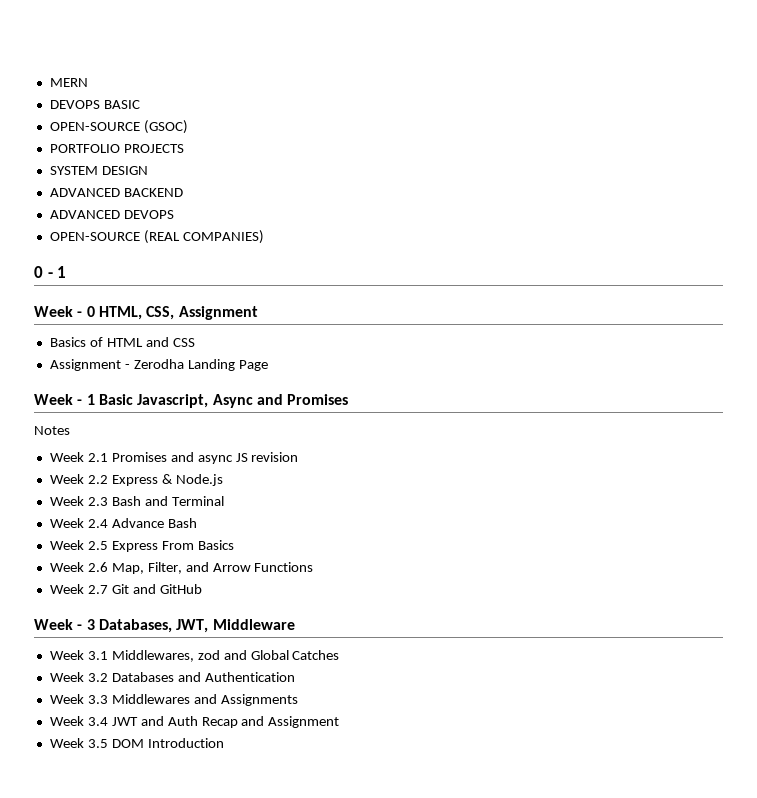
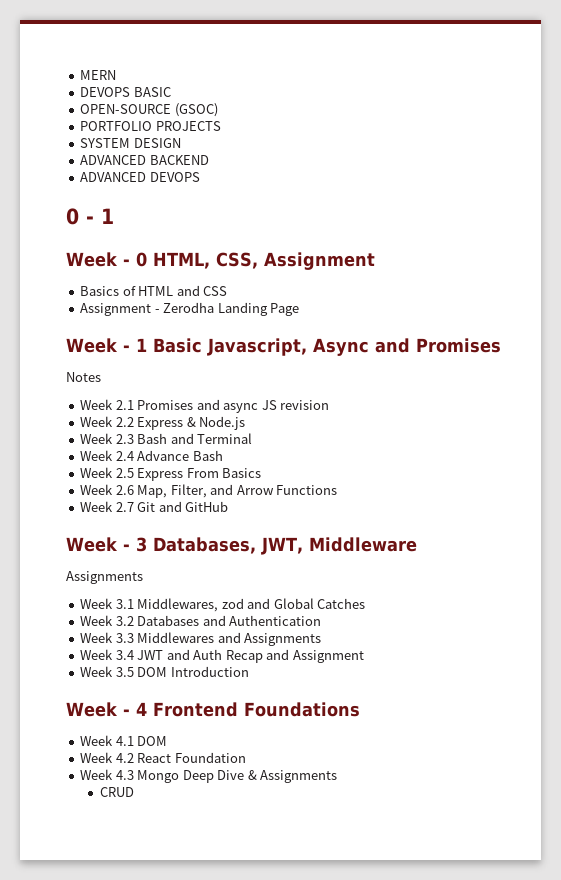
- OPEN-SOURCE (REAL COMPANIES)
  Week - 3 Databases, JWT, Middleware
+ Assignments
+ Week - 4 Frontend Foundations
+ Week 4.1 DOM
+ Week 4.2 React Foundation
+ Week 4.3 Mongo Deep Dive & Assignments
+ CRUD

